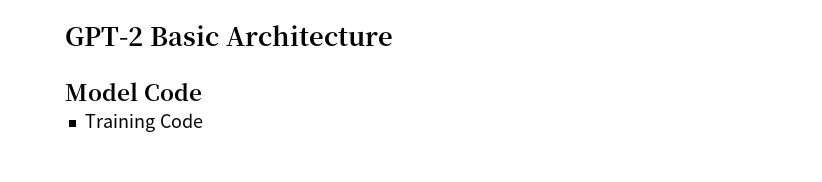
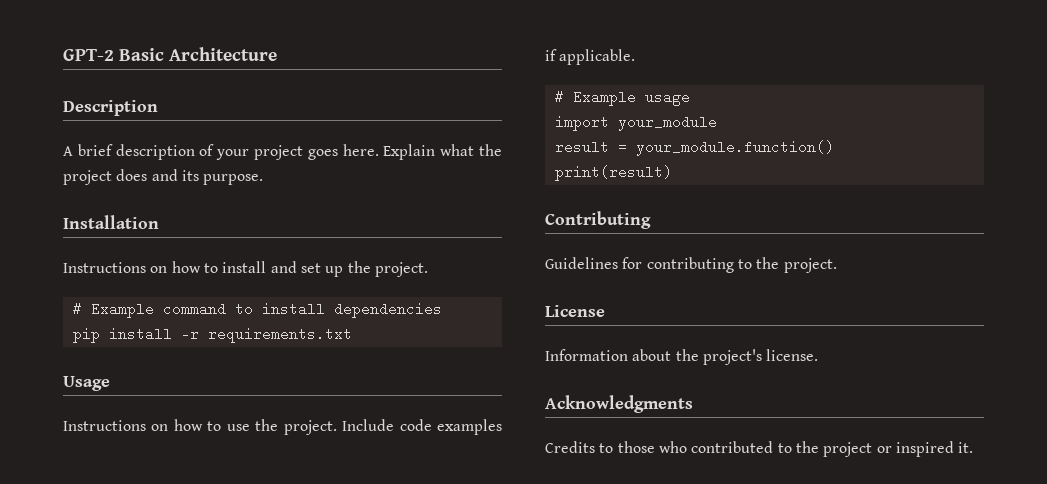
- Model Code
- Training Code
+ Description
+ A brief description of your project goes here. Explain what the project does and its purpose.
+ Installation
+ Instructions on how to install and set up the project.
+ # Example command to install dependencies
+ pip install -r requirements.txt
+ Usage
+ Instructions on how to use the project. Include code examples if applicable.
+ # Example usage
+ import your_module
+ result = your_module.function()
+ print(result)
+ Contributing
+ Guidelines for contributing to the project.
+ License
+ Information about the project's license.
+ Acknowledgments
+ Credits to those who contributed to the project or inspired it.

